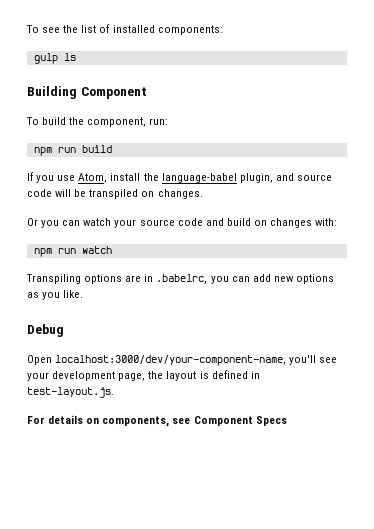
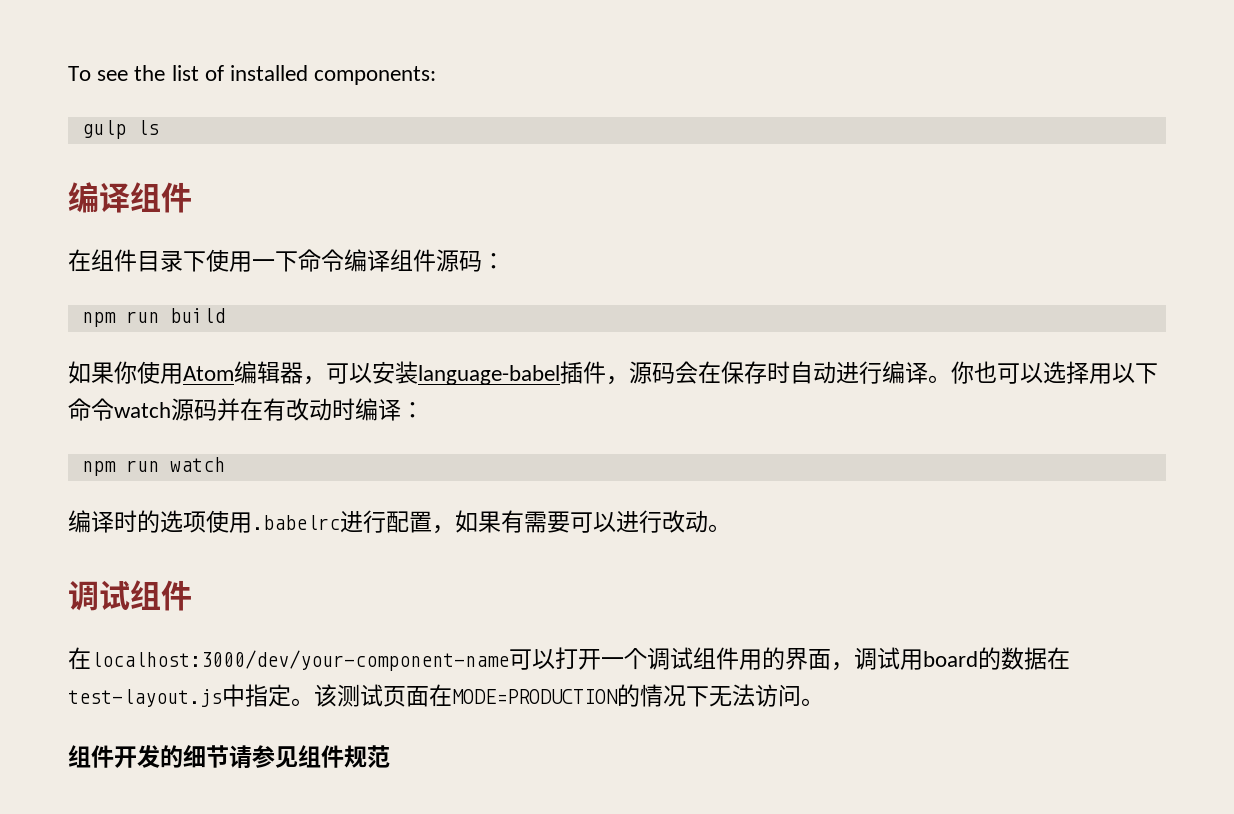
  gulp ls
- Building Component
- To build the component, run:
+ 编译组件
+ 在组件目录下使用一下命令编译组件源码：
  npm run build
- If you use Atom, install the language-babel plugin, and source code will be transpiled on changes.
- Or you can watch your source code and build on changes with:
+ 如果你使用Atom编辑器，可以安装language-babel插件，源码会在保存时自动进行编译。你也可以选择用以下命令watch源码并在有改动时编译：
  npm run watch
- Transpiling options are in .babelrc, you can add new options as you like.
- Debug
- Open localhost:3000/dev/your-component-name, you'll see your development page, the layout is defined in test-layout.js.
- For details on components, see Component Specs
+ 编译时的选项使用.babelrc进行配置，如果有需要可以进行改动。
+ 调试组件
+ 在localhost:3000/dev/your-component-name可以打开一个调试组件用的界面，调试用board的数据在test-layout.js中指定。该测试页面在MODE=PRODUCTION的情况下无法访问。
+ 组件开发的细节请参见组件规范

